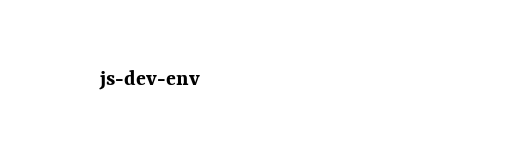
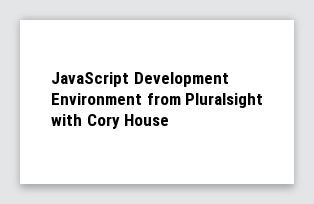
- js-dev-env
+ JavaScript Development Environment from Pluralsight with Cory House

